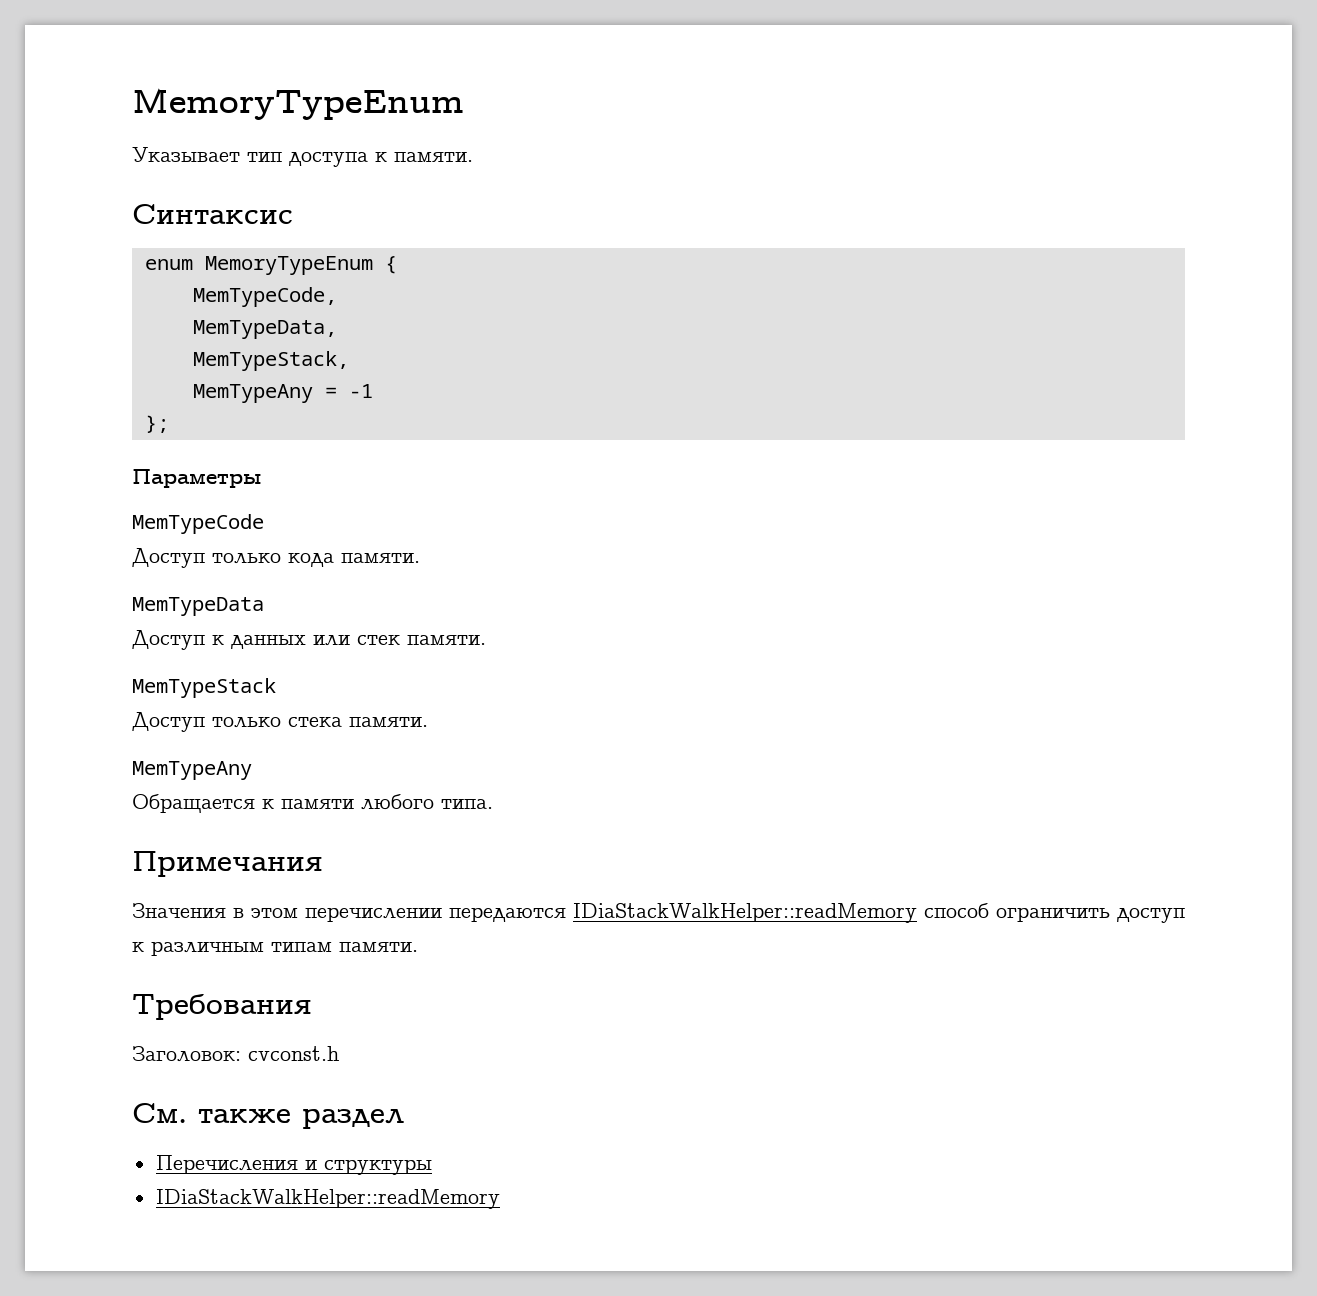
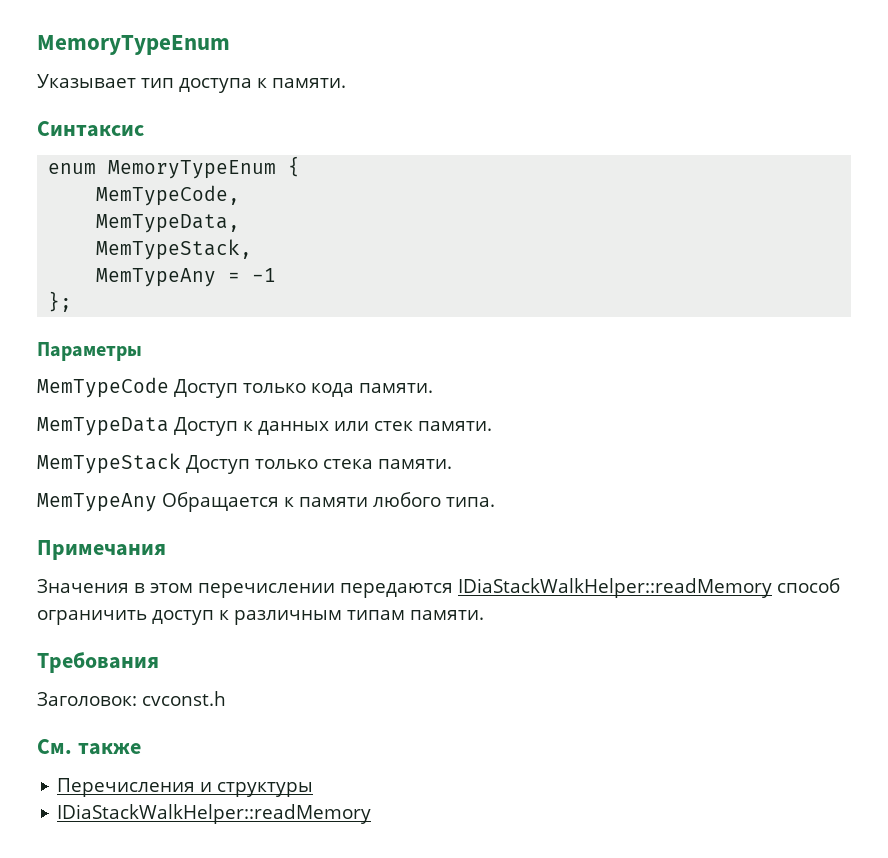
- MemTypeCode
- Доступ только кода памяти.
+ MemTypeCode Доступ только кода памяти.
- MemTypeData
- Доступ к данных или стек памяти.
+ MemTypeData Доступ к данных или стек памяти.
- MemTypeStack
- Доступ только стека памяти.
- MemTypeAny
- Обращается к памяти любого типа.
+ MemTypeStack Доступ только стека памяти.
+ MemTypeAny Обращается к памяти любого типа.
- См. также раздел
+ См. также

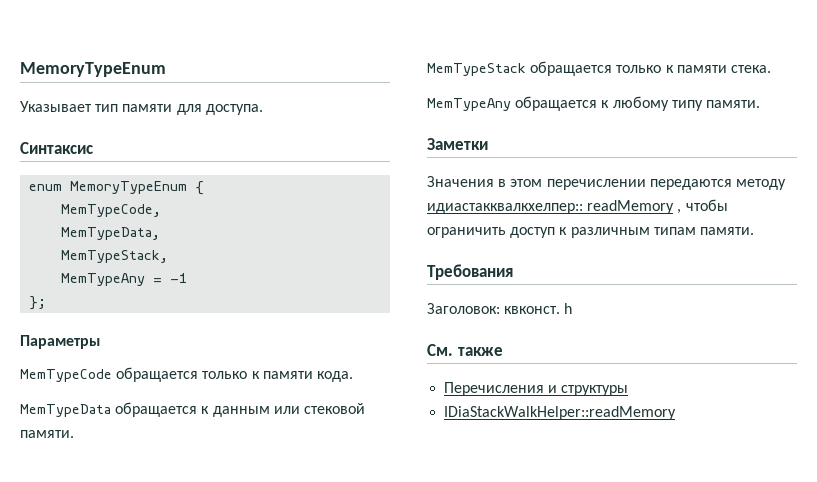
- Указывает тип доступа к памяти.
+ Указывает тип памяти для доступа.
- MemTypeCode Доступ только кода памяти.
- MemTypeData Доступ к данных или стек памяти.
- MemTypeStack Доступ только стека памяти.
- MemTypeAny Обращается к памяти любого типа.
- Примечания
+ MemTypeCode обращается только к памяти кода.
+ MemTypeData обращается к данным или стековой памяти.
+ MemTypeStack обращается только к памяти стека.
+ MemTypeAny обращается к любому типу памяти.
+ Заметки
- Значения в этом перечислении передаются IDiaStackWalkHelper::readMemory способ ограничить доступ к различным типам памяти.
+ Значения в этом перечислении передаются методу идиастакквалкхелпер:: readMemory , чтобы ограничить доступ к различным типам памяти.
- Заголовок: cvconst.h
+ Заголовок: квконст. h

